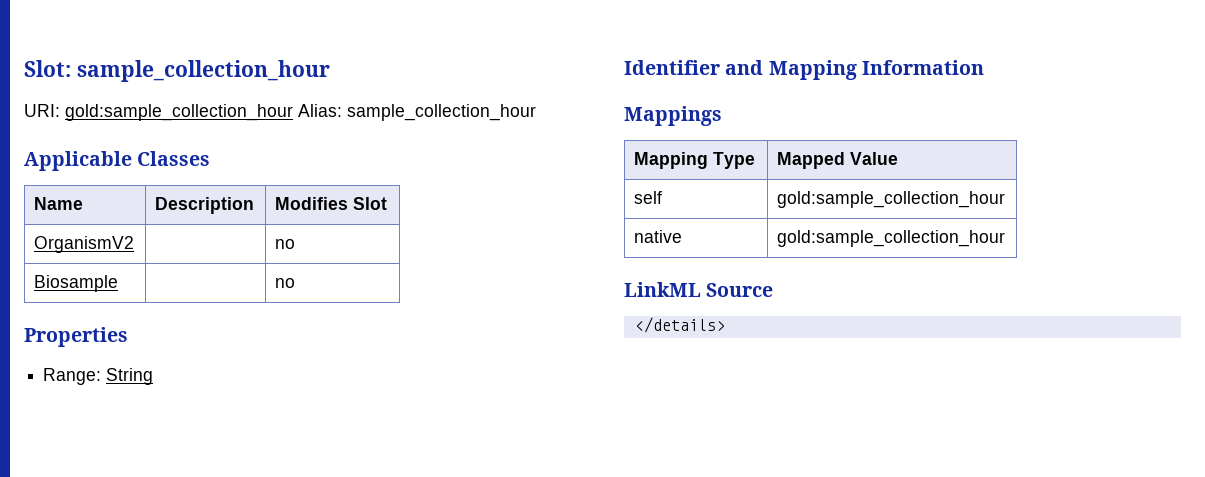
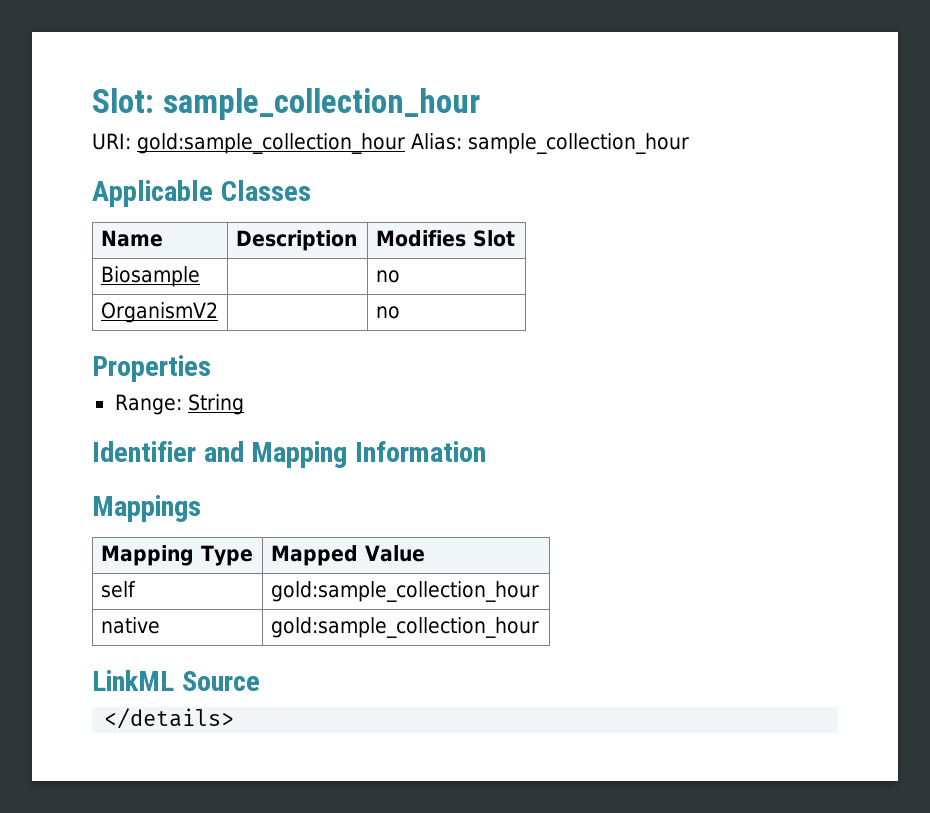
+ Biosample | | no
  OrganismV2 | | no
- Biosample | | no

